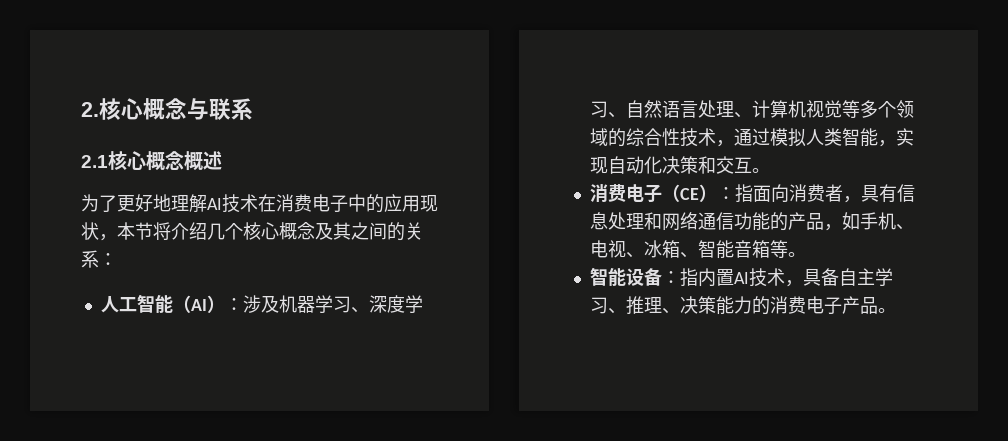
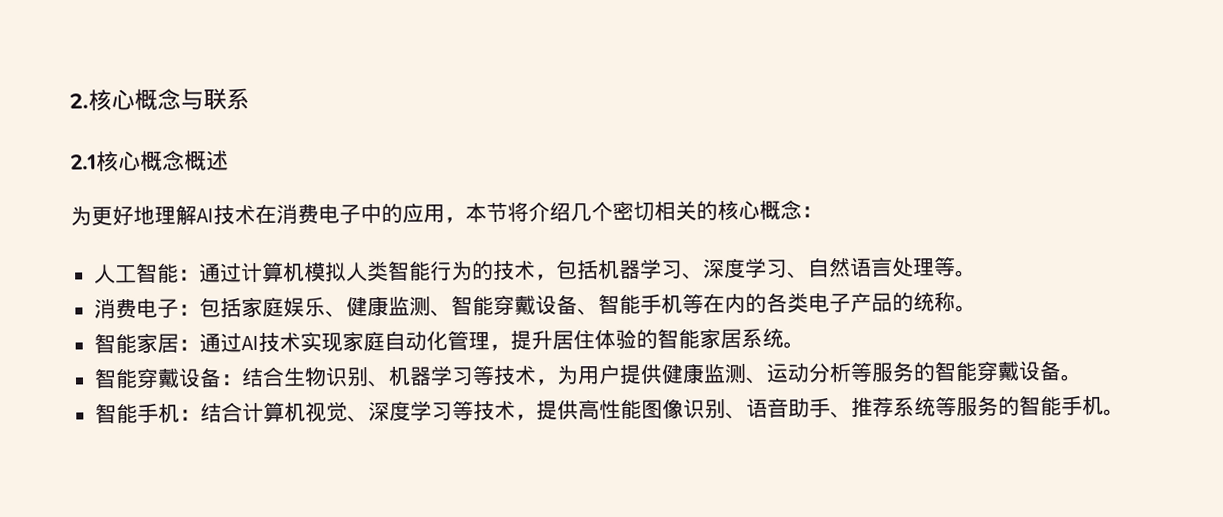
- 为了更好地理解AI技术在消费电子中的应用现状，本节将介绍几个核心概念及其之间的关系：
- 人工智能（AI）：涉及机器学习、深度学习、自然语言处理、计算机视觉等多个领域的综合性技术，通过模拟人类智能，实现自动化决策和交互。
- 消费电子（CE）：指面向消费者，具有信息处理和网络通信功能的产品，如手机、电视、冰箱、智能音箱等。
- 智能设备：指内置AI技术，具备自主学习、推理、决策能力的消费电子产品。
+ 为更好地理解AI技术在消费电子中的应用，本节将介绍几个密切相关的核心概念：
+ 人工智能：通过计算机模拟人类智能行为的技术，包括机器学习、深度学习、自然语言处理等。
+ 消费电子：包括家庭娱乐、健康监测、智能穿戴设备、智能手机等在内的各类电子产品的统称。
+ 智能家居：通过AI技术实现家庭自动化管理，提升居住体验的智能家居系统。
+ 智能穿戴设备：结合生物识别、机器学习等技术，为用户提供健康监测、运动分析等服务的智能穿戴设备。
+ 智能手机：结合计算机视觉、深度学习等技术，提供高性能图像识别、语音助手、推荐系统等服务的智能手机。

